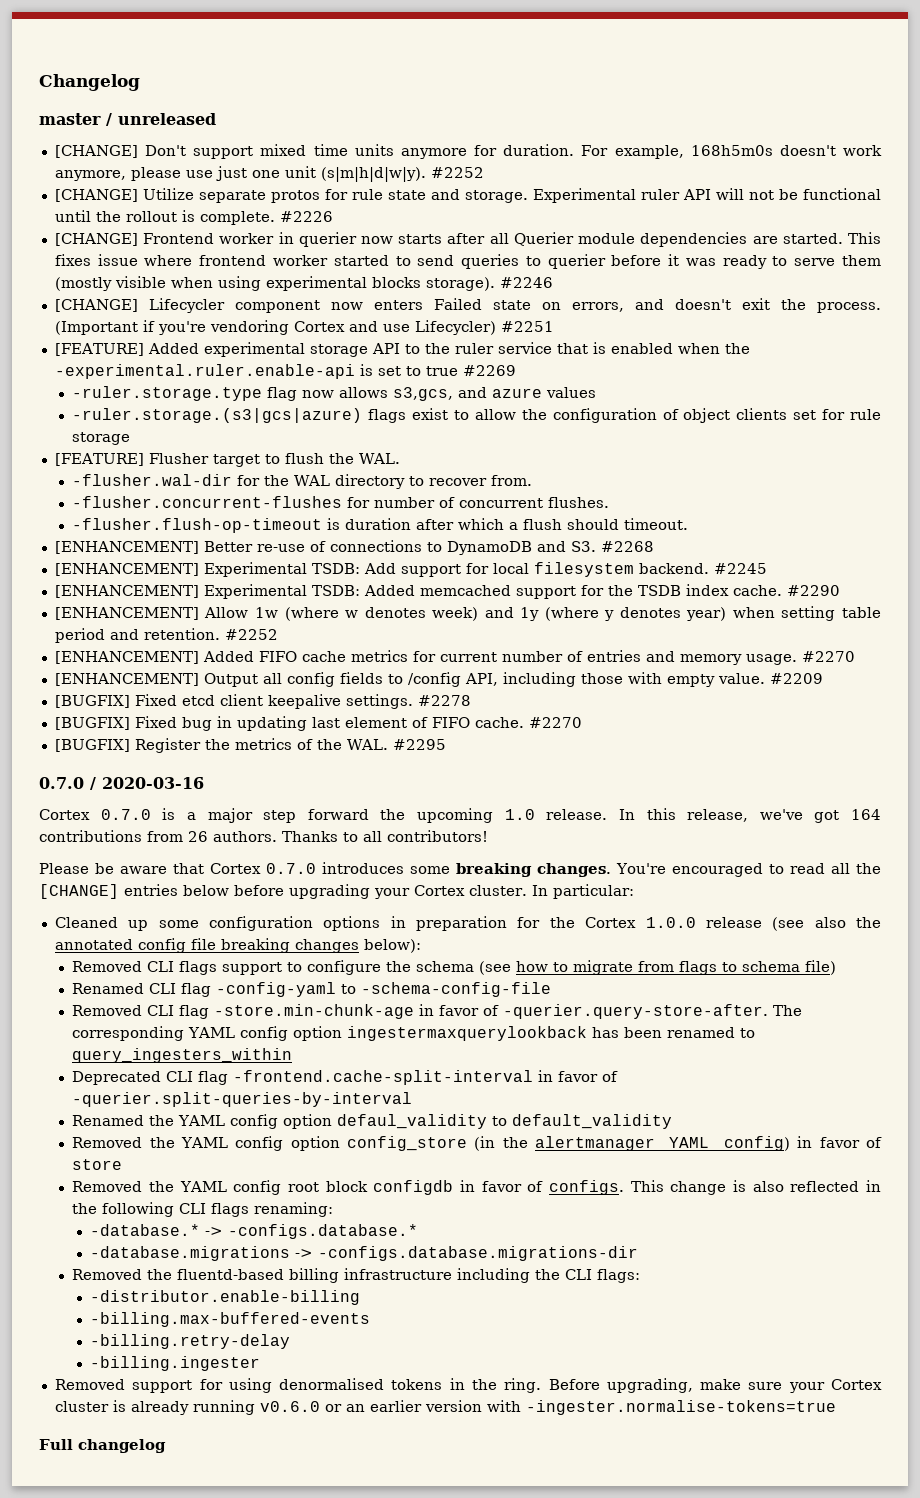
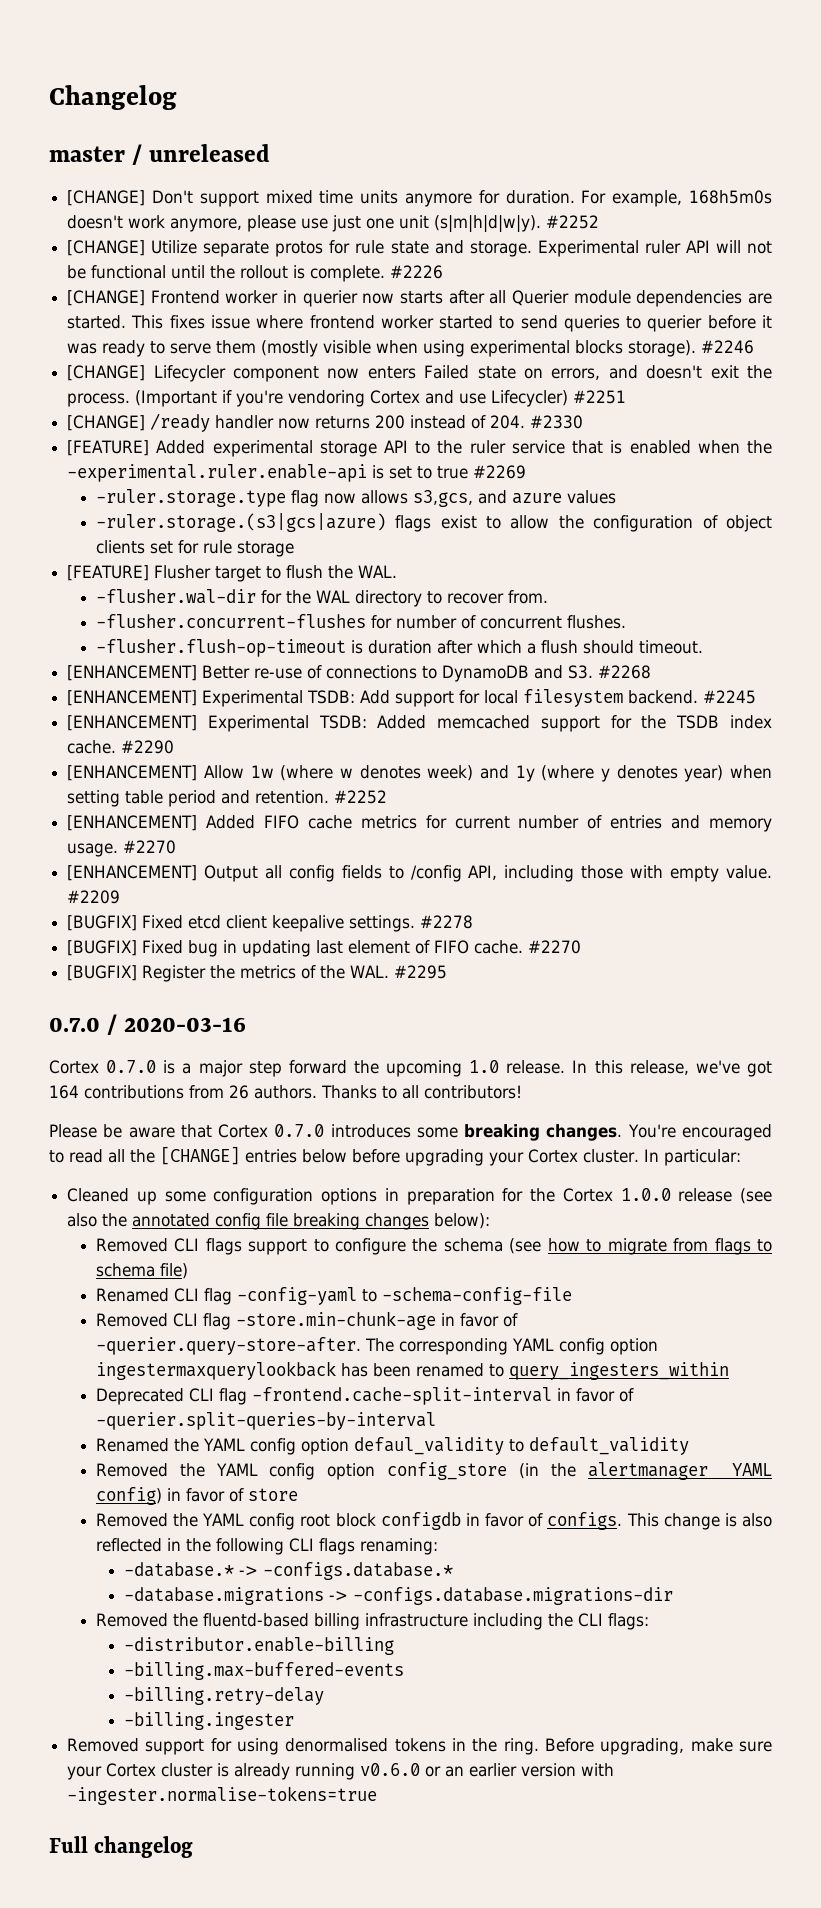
+ [CHANGE] /ready handler now returns 200 instead of 204. #2330

